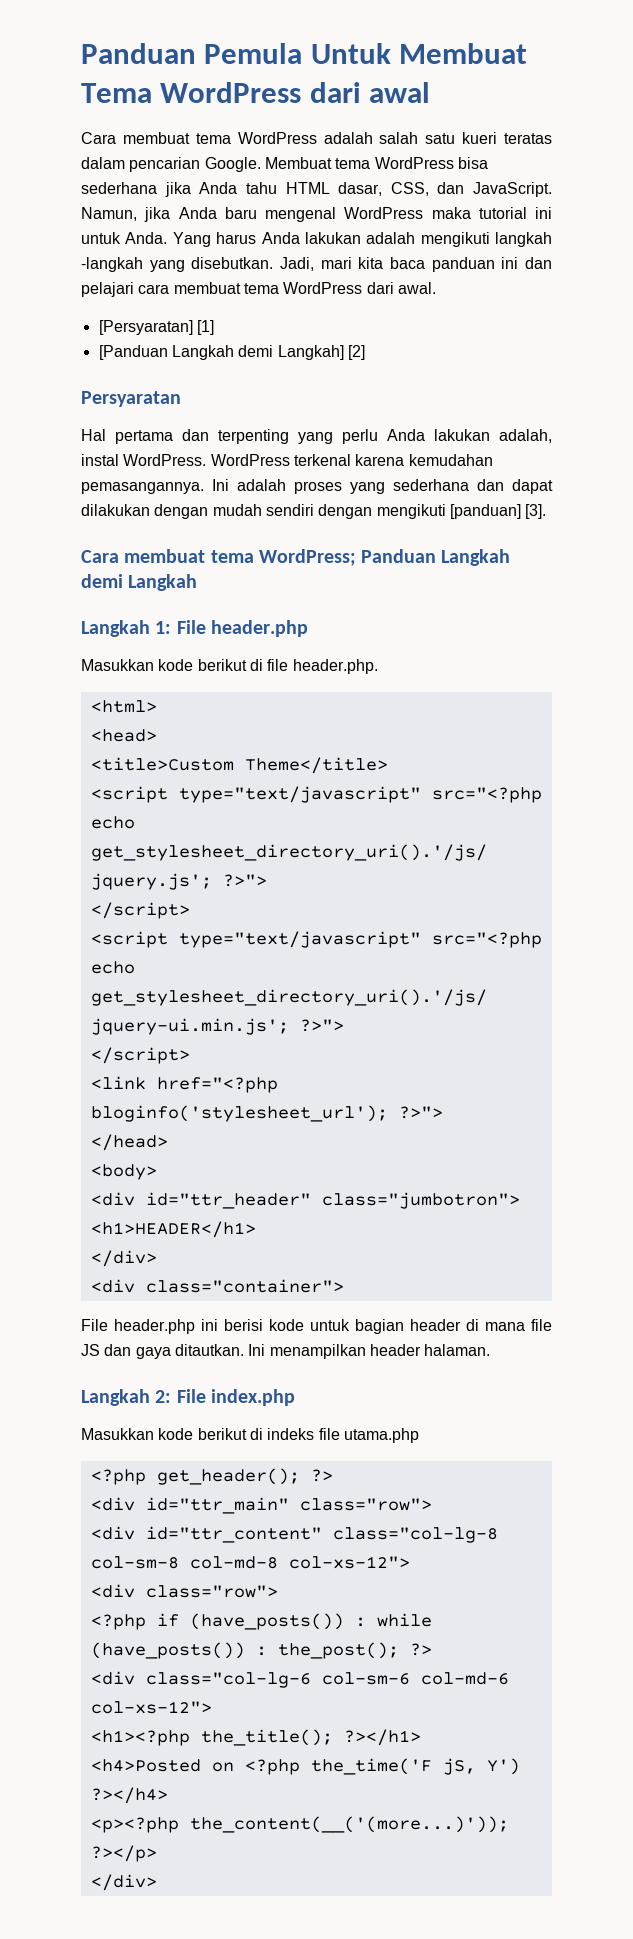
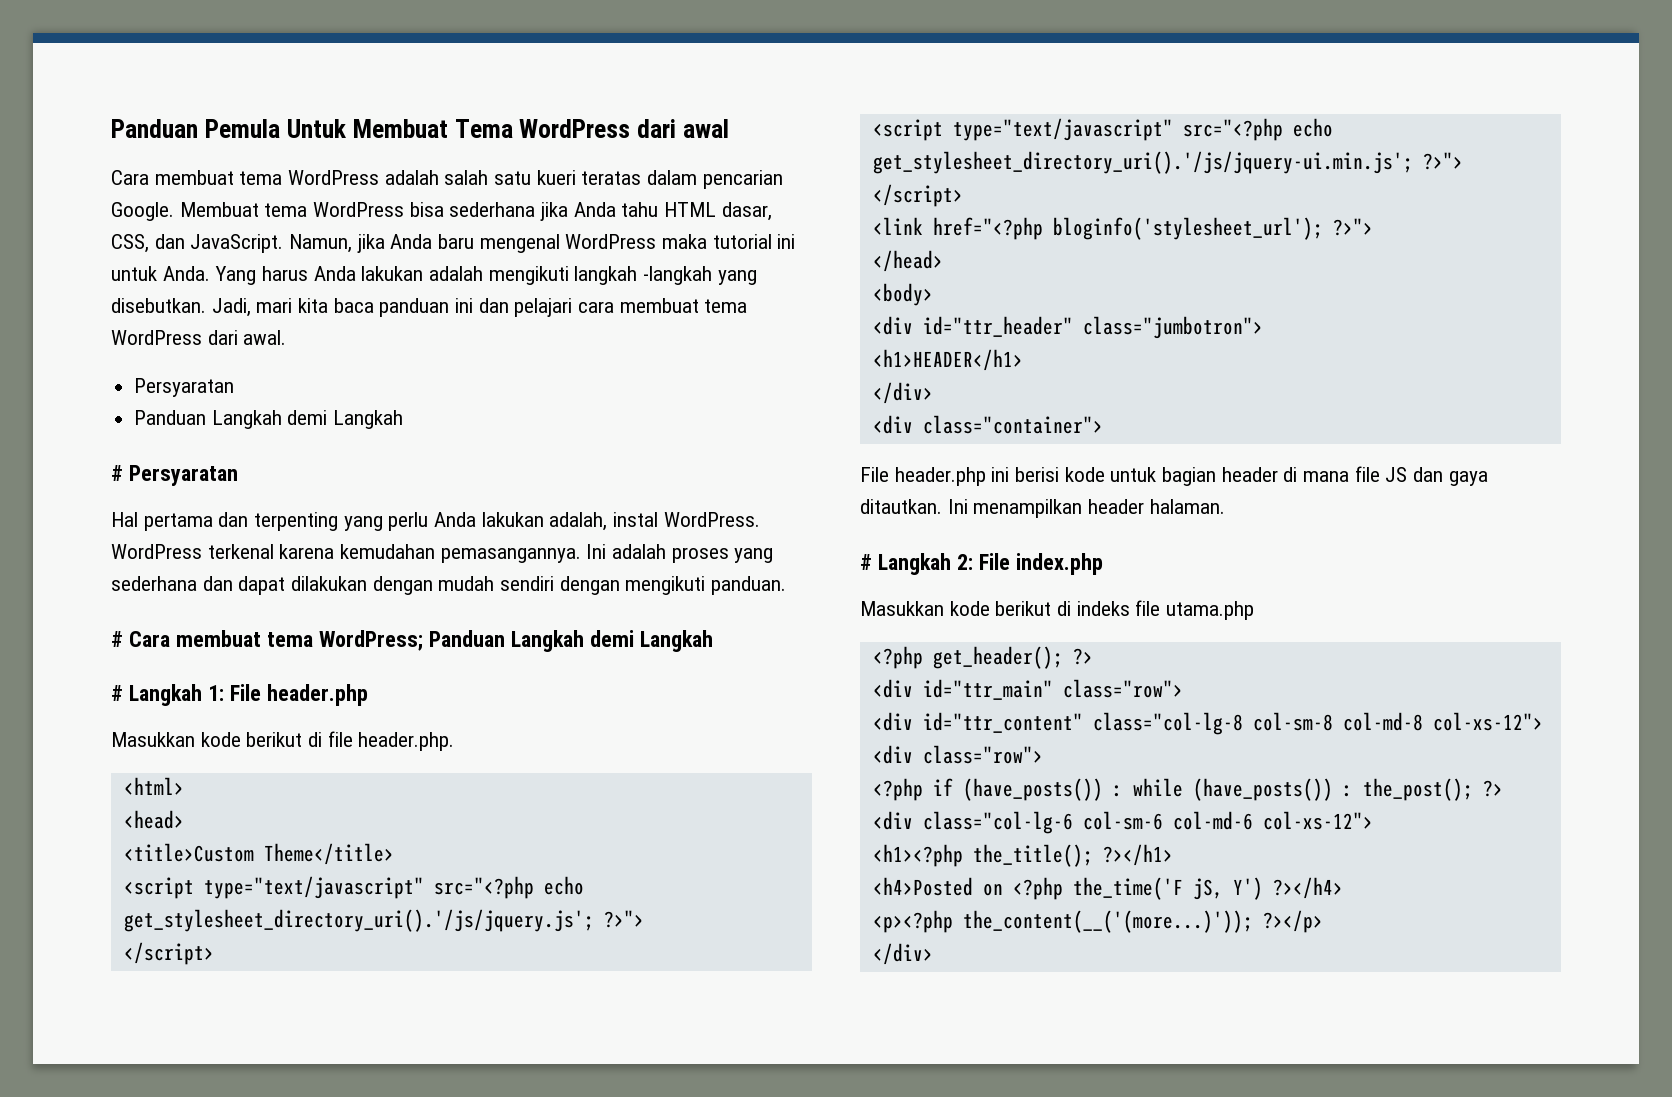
  Jadi, mari kita baca panduan ini dan pelajari cara membuat tema WordPress dari awal.
- [Persyaratan] [1]
- [Panduan Langkah demi Langkah] [2]
  Persyaratan
+ Panduan Langkah demi Langkah
+ # Persyaratan
- Ini adalah proses yang sederhana dan dapat dilakukan dengan mudah sendiri dengan mengikuti [panduan] [3].
- Cara membuat tema WordPress; Panduan Langkah demi Langkah
+ Ini adalah proses yang sederhana dan dapat dilakukan dengan mudah sendiri dengan mengikuti panduan.
+ # Cara membuat tema WordPress; Panduan Langkah demi Langkah
- Langkah 1: File header.php
+ # Langkah 1: File header.php
- Langkah 2: File index.php
+ # Langkah 2: File index.php

